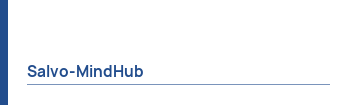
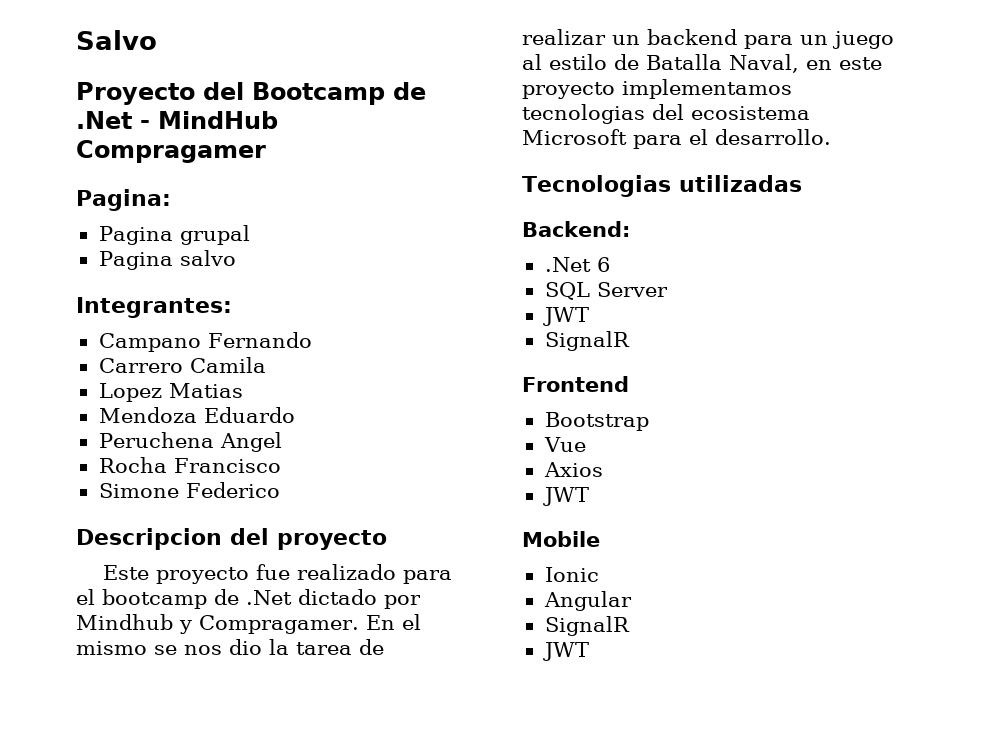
- Salvo-MindHub
+ Salvo
+ Proyecto del Bootcamp de .Net - MindHub Compragamer
+ Pagina:
+ Pagina grupal
+ Pagina salvo
+ Integrantes:
+ Campano Fernando
+ Carrero Camila
+ Lopez Matias
+ Mendoza Eduardo
+ Peruchena Angel
+ Rocha Francisco
+ Simone Federico
+ Descripcion del proyecto
+ Este proyecto fue realizado para el bootcamp de .Net dictado por Mindhub y Compragamer. En el mismo se nos dio la tarea de realizar un backend para un juego al estilo de Batalla Naval, en este proyecto implementamos tecnologias del ecosistema Microsoft para el desarrollo.
+ Tecnologias utilizadas
+ Backend:
+ .Net 6
+ SQL Server
+ JWT
+ SignalR
+ Frontend
+ Bootstrap
+ Vue
+ Axios
+ JWT
+ Mobile
+ Ionic
+ Angular
+ SignalR
+ JWT

